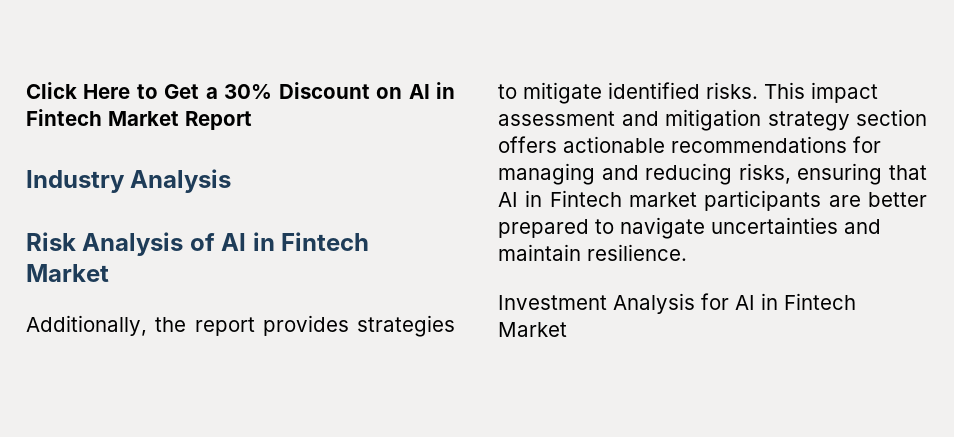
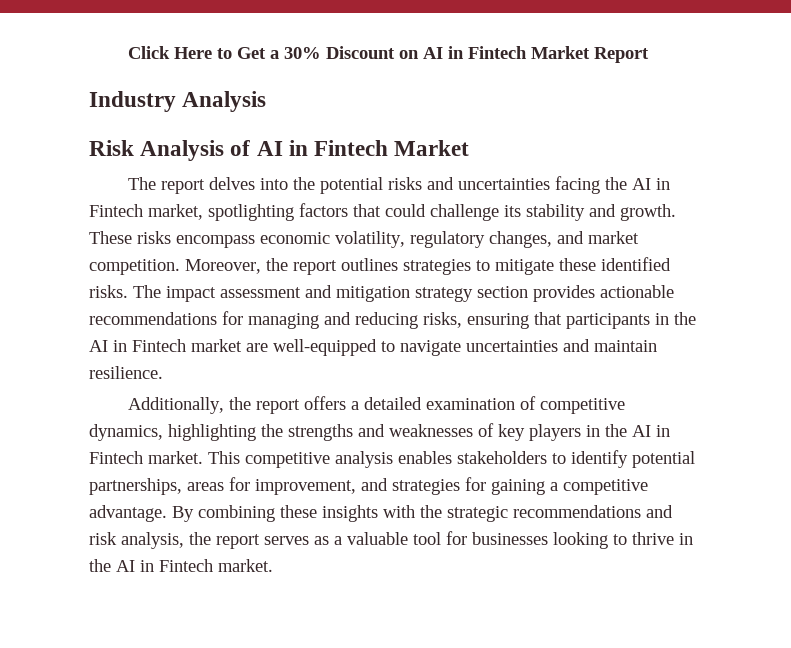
- Additionally, the report provides strategies to mitigate identified risks.
+ The report delves into the potential risks and uncertainties facing the AI in Fintech market, spotlighting factors that could challenge its stability and growth. These risks encompass economic volatility, regulatory changes, and market competition. Moreover, the report outlines strategies to mitigate these identified risks.
- This impact assessment and mitigation strategy section offers actionable recommendations for managing and reducing risks, ensuring that AI in Fintech market participants are better prepared to navigate uncertainties and maintain resilience.
+ The impact assessment and mitigation strategy section provides actionable recommendations for managing and reducing risks, ensuring that participants in the AI in Fintech market are well-equipped to navigate uncertainties and maintain resilience.
- Investment Analysis for AI in Fintech Market
+ Additionally, the report offers a detailed examination of competitive dynamics, highlighting the strengths and weaknesses of key players in the AI in Fintech market. This competitive analysis enables stakeholders to identify potential partnerships, areas for improvement, and strategies for gaining a competitive advantage. By combining these insights with the strategic recommendations and risk analysis, the report serves as a valuable tool for businesses looking to thrive in the AI in Fintech market.

